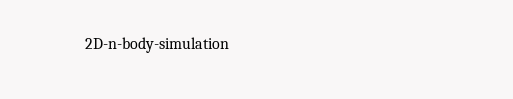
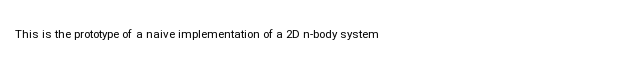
- 2D-n-body-simulation
+ This is the prototype of a naive implementation of a 2D n-body system

